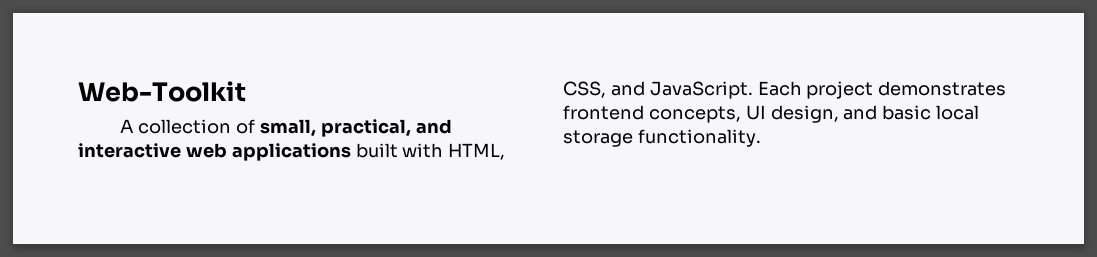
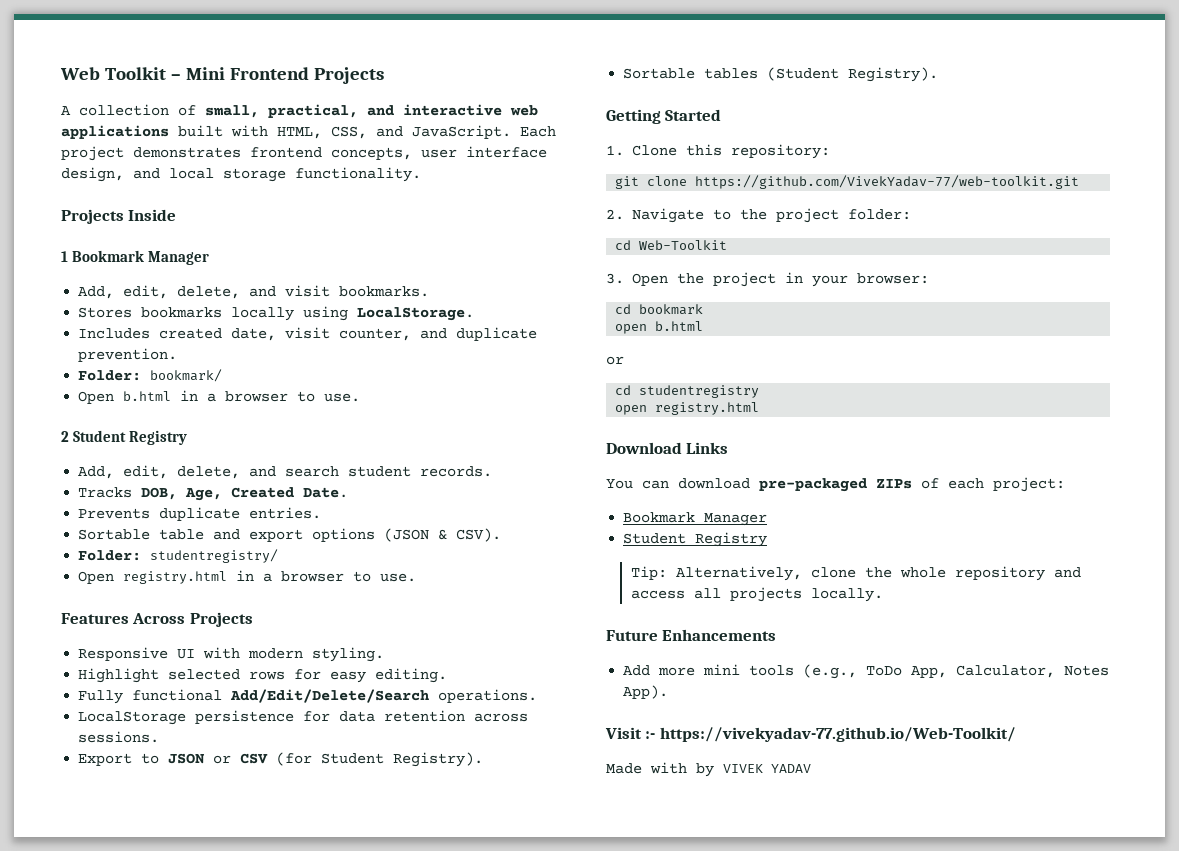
- Web-Toolkit
+ Web Toolkit – Mini Frontend Projects
- Each project demonstrates frontend concepts, UI design, and basic local storage functionality.
+ Each project demonstrates frontend concepts, user interface design, and local storage functionality.
+ Projects Inside
+ 1 Bookmark Manager
+ Add, edit, delete, and visit bookmarks.
+ Stores bookmarks locally using LocalStorage.
+ Includes created date, visit counter, and duplicate prevention.
+ Folder: bookmark/
+ Open b.html in a browser to use.
+ 2 Student Registry
+ Add, edit, delete, and search student records.
+ Tracks DOB, Age, Created Date.
+ Prevents duplicate entries.
+ Sortable table and export options (JSON & CSV).
+ Folder: studentregistry/
+ Open registry.html in a browser to use.
+ Features Across Projects
+ Responsive UI with modern styling.
+ Highlight selected rows for easy editing.
+ Fully functional Add/Edit/Delete/Search operations.
+ LocalStorage persistence for data retention across sessions.
+ Export to JSON or CSV (for Student Registry).
+ Sortable tables (Student Registry).
+ Getting Started
+ 1. Clone this repository:
+ git clone https://github.com/VivekYadav-77/web-toolkit.git
+ 2. Navigate to the project folder:
+ cd Web-Toolkit
+ 3. Open the project in your browser:
+ cd bookmark
+ open b.html
+ or
+ cd studentregistry
+ open registry.html
+ Download Links
+ You can download pre-packaged ZIPs of each project:
+ Bookmark Manager
+ Student Registry
+ Tip: Alternatively, clone the whole repository and access all projects locally.
+ Future Enhancements
+ Add more mini tools (e.g., ToDo App, Calculator, Notes App).
+ Visit :- https://vivekyadav-77.github.io/Web-Toolkit/
+ Made with by VIVEK YADAV

